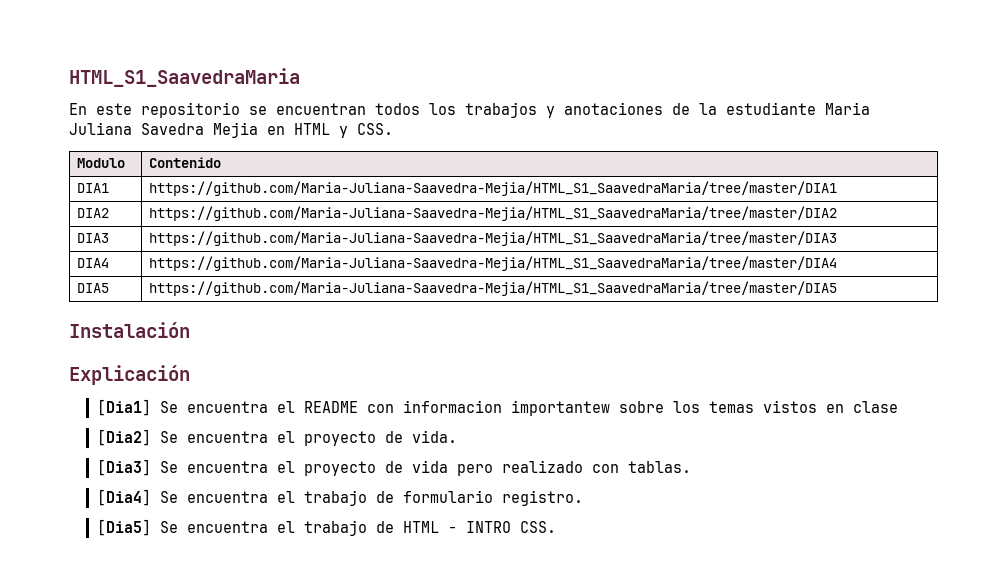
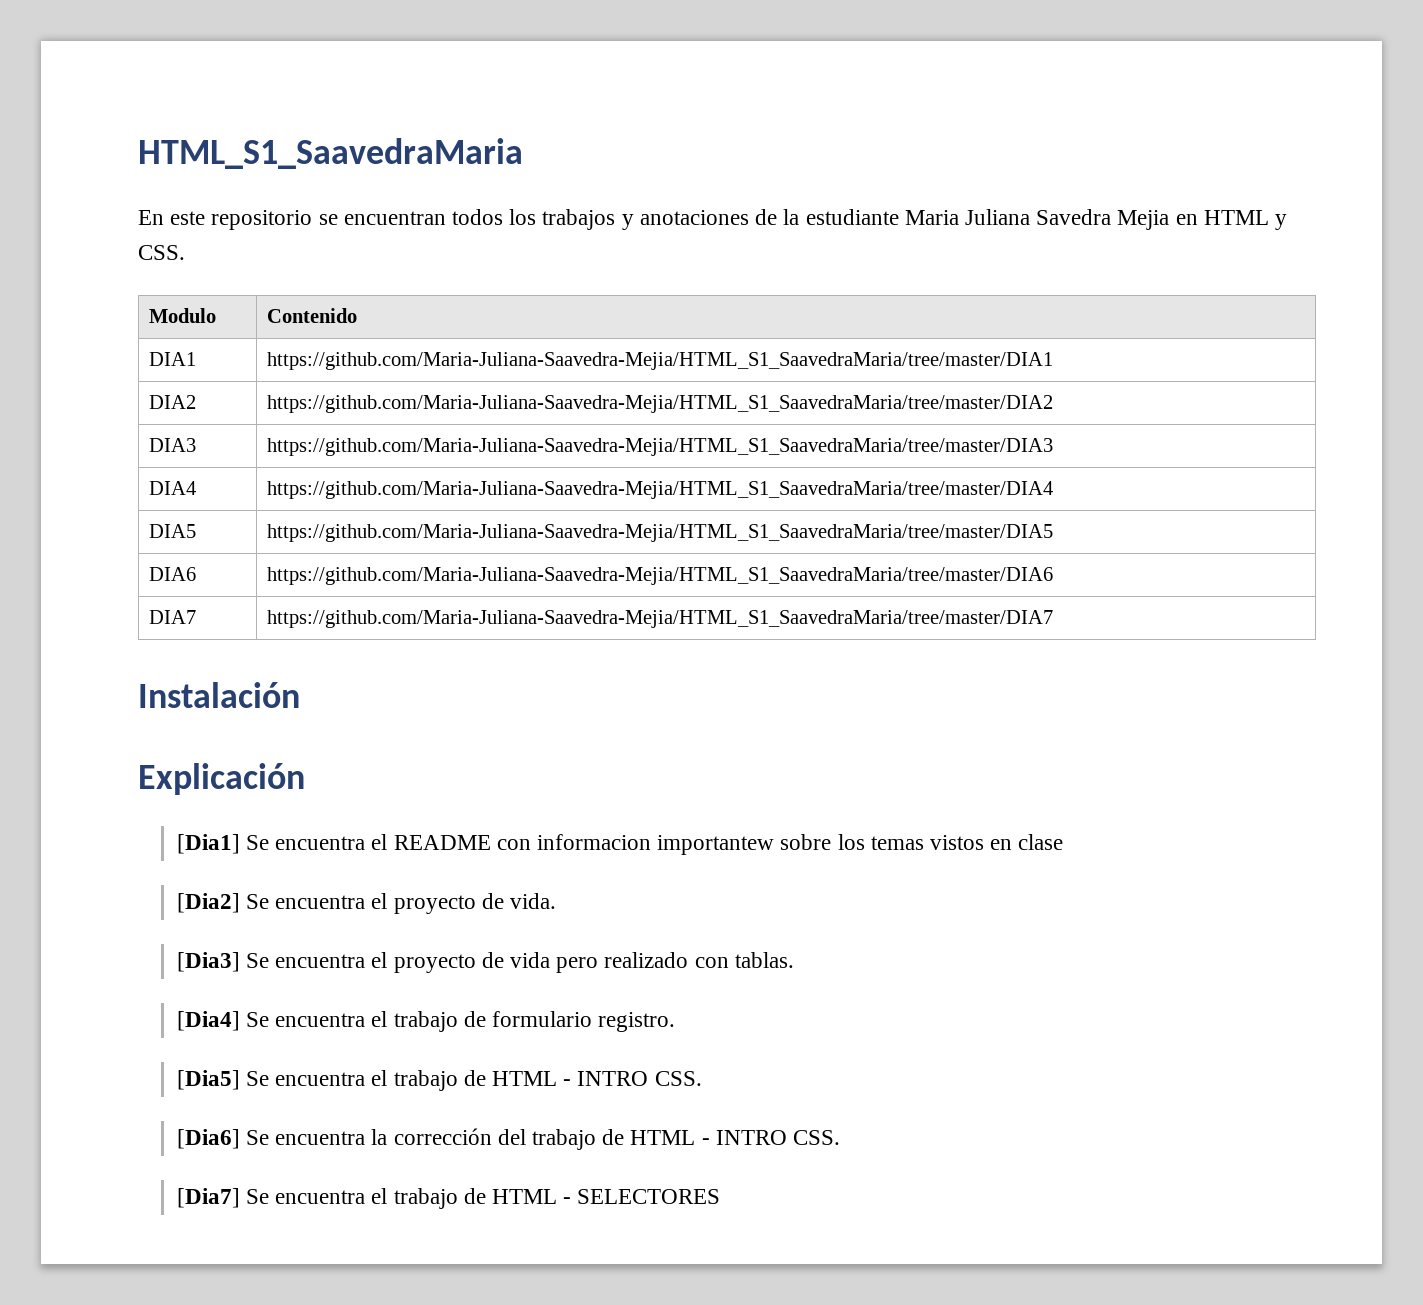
+ DIA6 | https://github.com/Maria-Juliana-Saavedra-Mejia/HTML_S1_SaavedraMaria/tree/master/DIA6
+ DIA7 | https://github.com/Maria-Juliana-Saavedra-Mejia/HTML_S1_SaavedraMaria/tree/master/DIA7
+ [Dia6] Se encuentra la corrección del trabajo de HTML - INTRO CSS.
+ [Dia7] Se encuentra el trabajo de HTML - SELECTORES

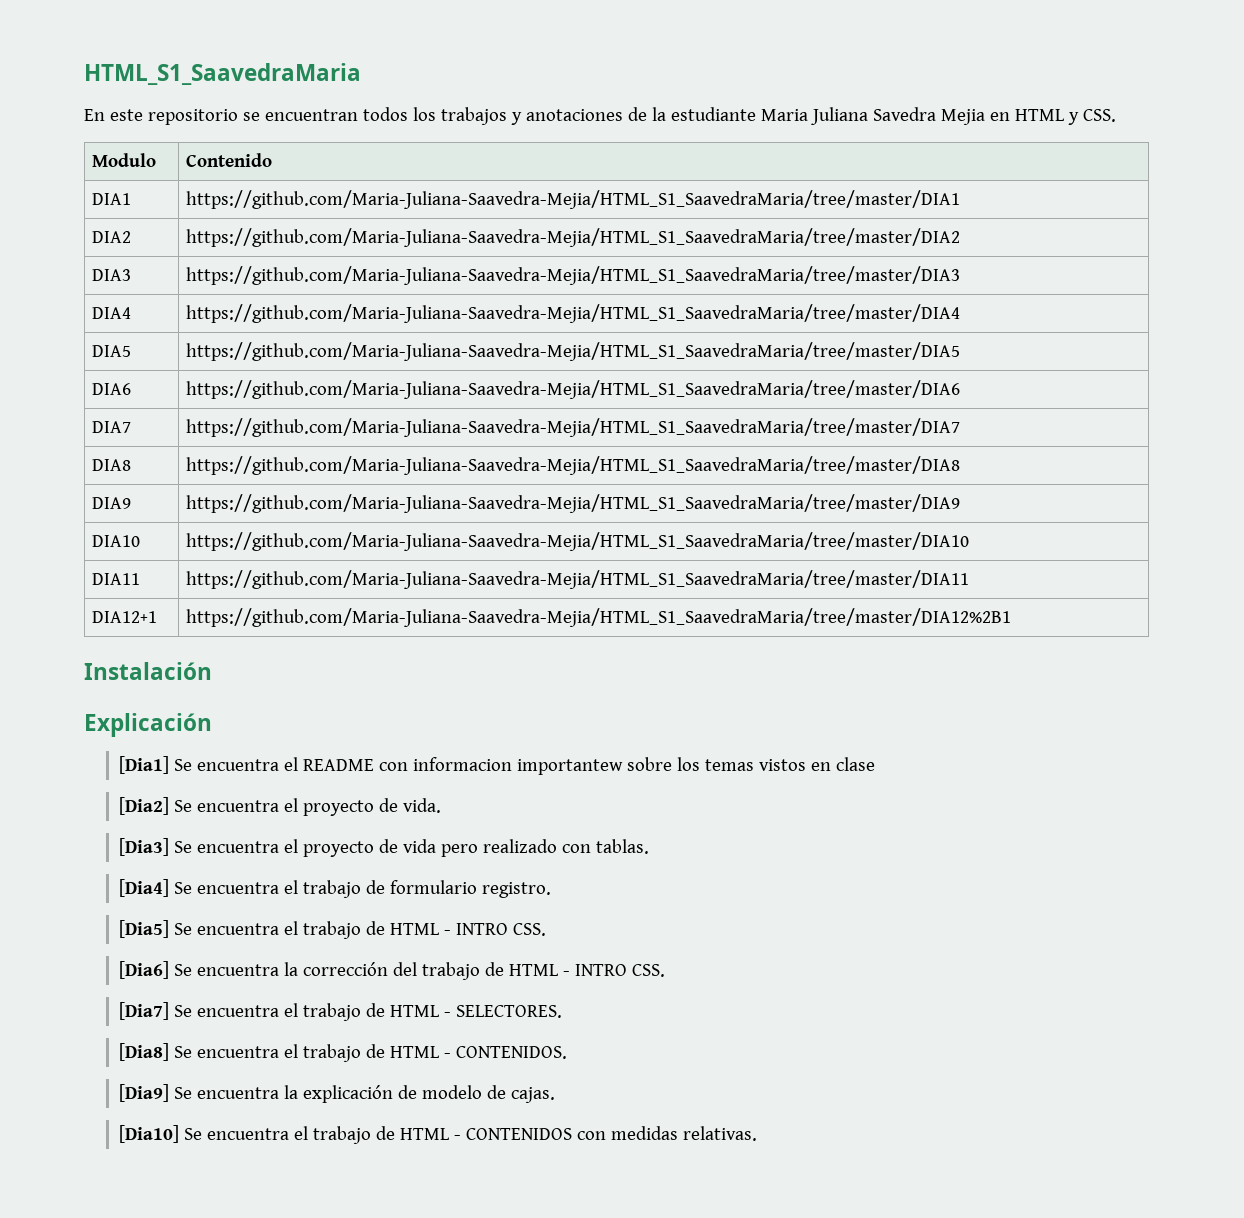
+ DIA8 | https://github.com/Maria-Juliana-Saavedra-Mejia/HTML_S1_SaavedraMaria/tree/master/DIA8
+ DIA9 | https://github.com/Maria-Juliana-Saavedra-Mejia/HTML_S1_SaavedraMaria/tree/master/DIA9
+ DIA10 | https://github.com/Maria-Juliana-Saavedra-Mejia/HTML_S1_SaavedraMaria/tree/master/DIA10
+ DIA11 | https://github.com/Maria-Juliana-Saavedra-Mejia/HTML_S1_SaavedraMaria/tree/master/DIA11
+ DIA12+1 | https://github.com/Maria-Juliana-Saavedra-Mejia/HTML_S1_SaavedraMaria/tree/master/DIA12%2B1
- [Dia7] Se encuentra el trabajo de HTML - SELECTORES
+ [Dia7] Se encuentra el trabajo de HTML - SELECTORES.
+ [Dia8] Se encuentra el trabajo de HTML - CONTENIDOS.
+ [Dia9] Se encuentra la explicación de modelo de cajas.
+ [Dia10] Se encuentra el trabajo de HTML - CONTENIDOS con medidas relativas.

